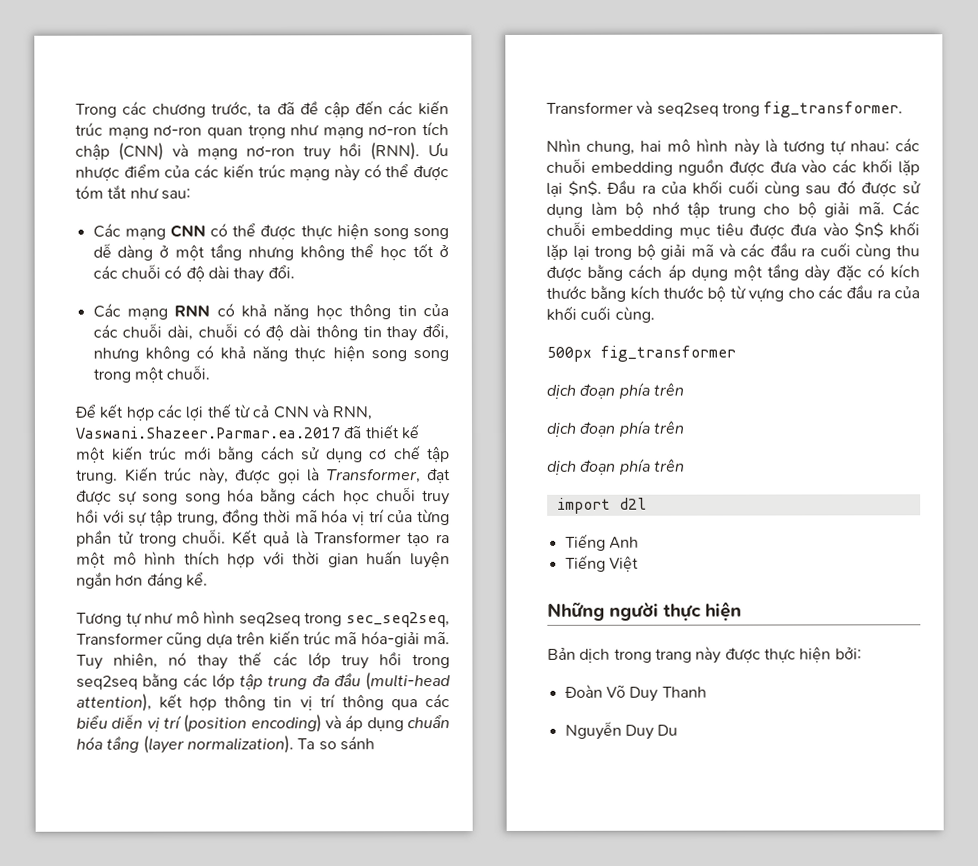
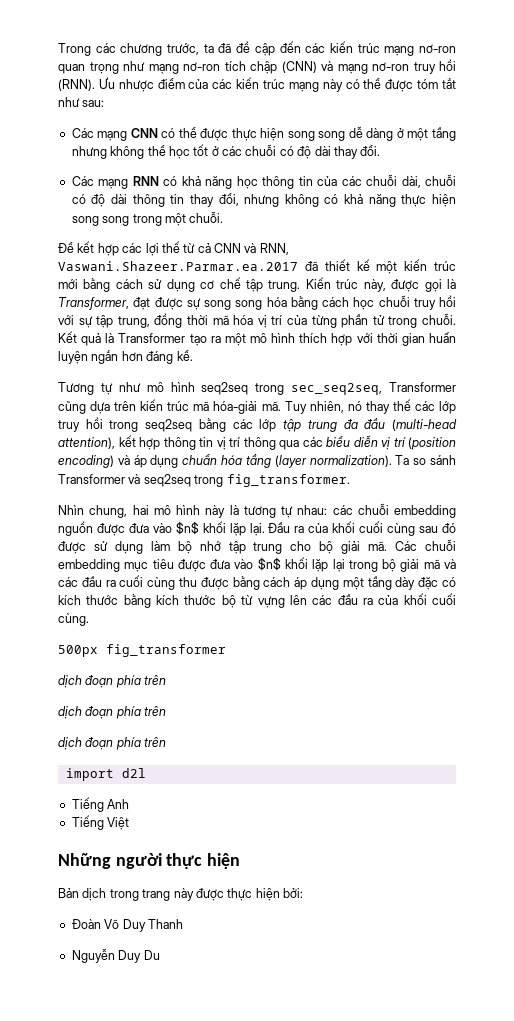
- Nhìn chung, hai mô hình này là tương tự nhau: các chuỗi embedding nguồn được đưa vào các khối lặp lại $n$.
+ Nhìn chung, hai mô hình này là tương tự nhau: các chuỗi embedding nguồn được đưa vào $n$ khối lặp lại.
- Các chuỗi embedding mục tiêu được đưa vào $n$ khối lặp lại trong bộ giải mã và các đầu ra cuối cùng thu được bằng cách áp dụng một tầng dày đặc có kích thước bằng kích thước bộ từ vựng cho các đầu ra của khối cuối cùng.
+ Các chuỗi embedding mục tiêu được đưa vào $n$ khối lặp lại trong bộ giải mã và các đầu ra cuối cùng thu được bằng cách áp dụng một tầng dày đặc có kích thước bằng kích thước bộ từ vựng lên các đầu ra của khối cuối cùng.

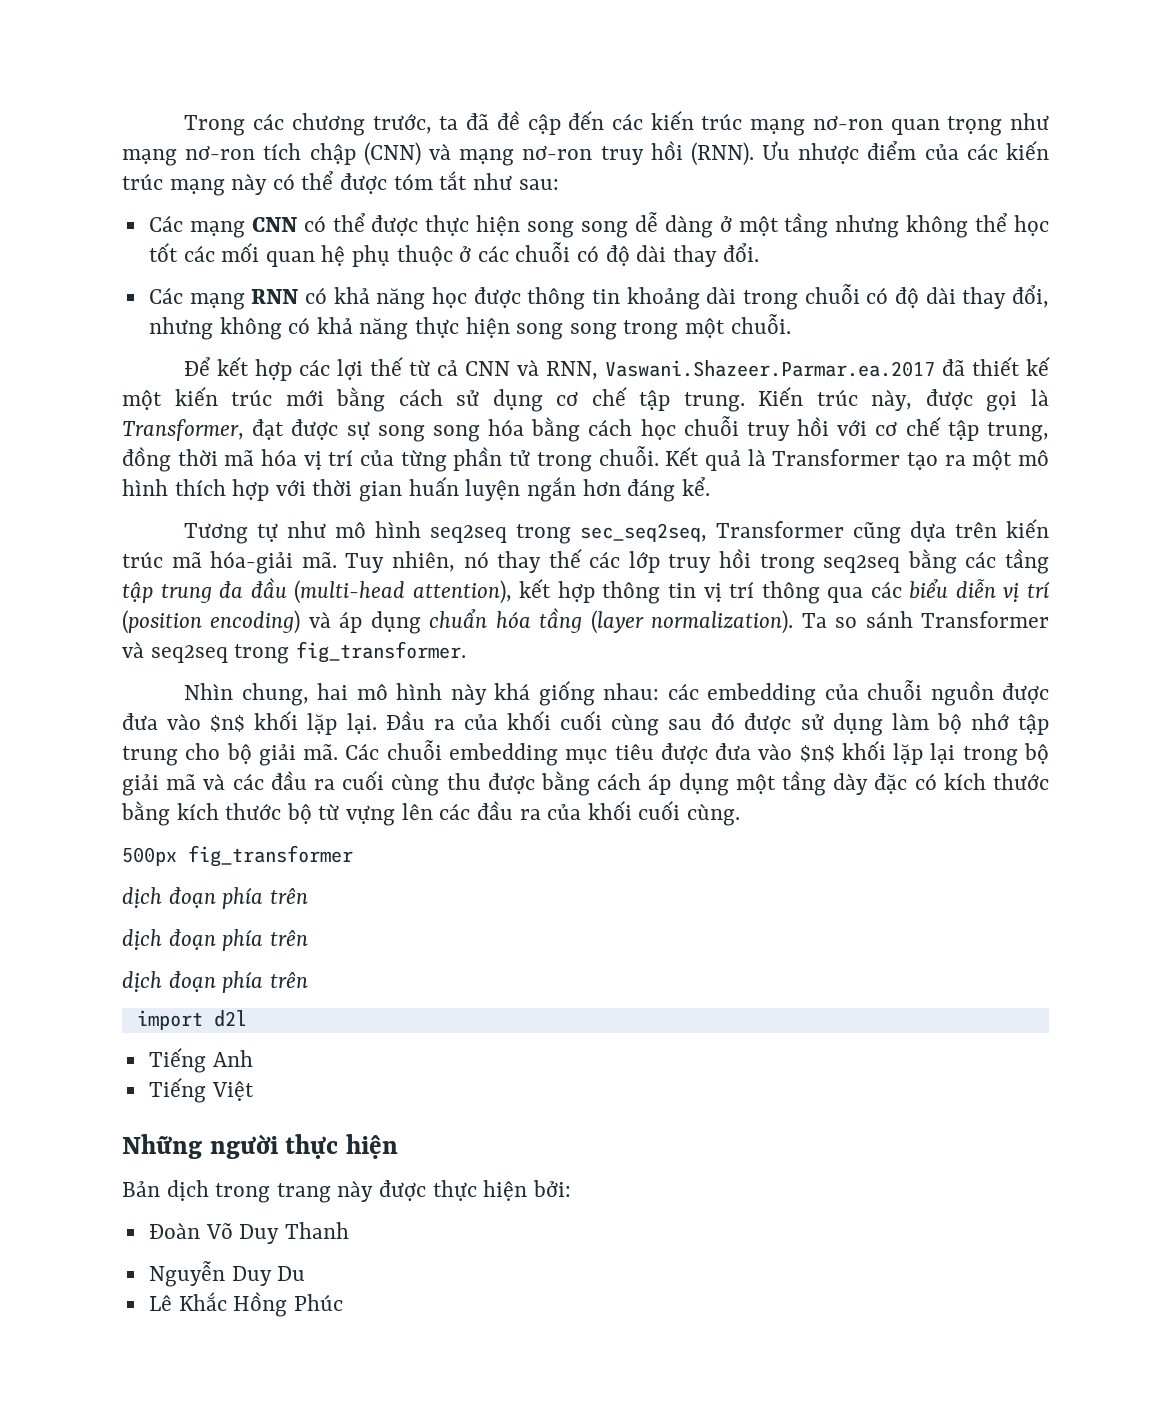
- Các mạng CNN có thể được thực hiện song song dễ dàng ở một tầng nhưng không thể học tốt ở các chuỗi có độ dài thay đổi.
+ Các mạng CNN có thể được thực hiện song song dễ dàng ở một tầng nhưng không thể học tốt các mối quan hệ phụ thuộc ở các chuỗi có độ dài thay đổi.
- Các mạng RNN có khả năng học thông tin của các chuỗi dài, chuỗi có độ dài thông tin thay đổi, nhưng không có khả năng thực hiện song song trong một chuỗi.
+ Các mạng RNN có khả năng học được thông tin khoảng dài trong chuỗi có độ dài thay đổi, nhưng không có khả năng thực hiện song song trong một chuỗi.
- Kiến trúc này, được gọi là Transformer, đạt được sự song song hóa bằng cách học chuỗi truy hồi với sự tập trung, đồng thời mã hóa vị trí của từng phần tử trong chuỗi.
+ Kiến trúc này, được gọi là Transformer, đạt được sự song song hóa bằng cách học chuỗi truy hồi với cơ chế tập trung, đồng thời mã hóa vị trí của từng phần tử trong chuỗi.
- Tuy nhiên, nó thay thế các lớp truy hồi trong seq2seq bằng các lớp tập trung đa đầu (multi-head attention), kết hợp thông tin vị trí thông qua các biểu diễn vị trí (position encoding) và áp dụng chuẩn hóa tầng (layer normalization).
+ Tuy nhiên, nó thay thế các lớp truy hồi trong seq2seq bằng các tầng tập trung đa đầu (multi-head attention), kết hợp thông tin vị trí thông qua các biểu diễn vị trí (position encoding) và áp dụng chuẩn hóa tầng (layer normalization).
- Nhìn chung, hai mô hình này là tương tự nhau: các chuỗi embedding nguồn được đưa vào $n$ khối lặp lại.
+ Nhìn chung, hai mô hình này khá giống nhau: các embedding của chuỗi nguồn được đưa vào $n$ khối lặp lại.
+ Lê Khắc Hồng Phúc

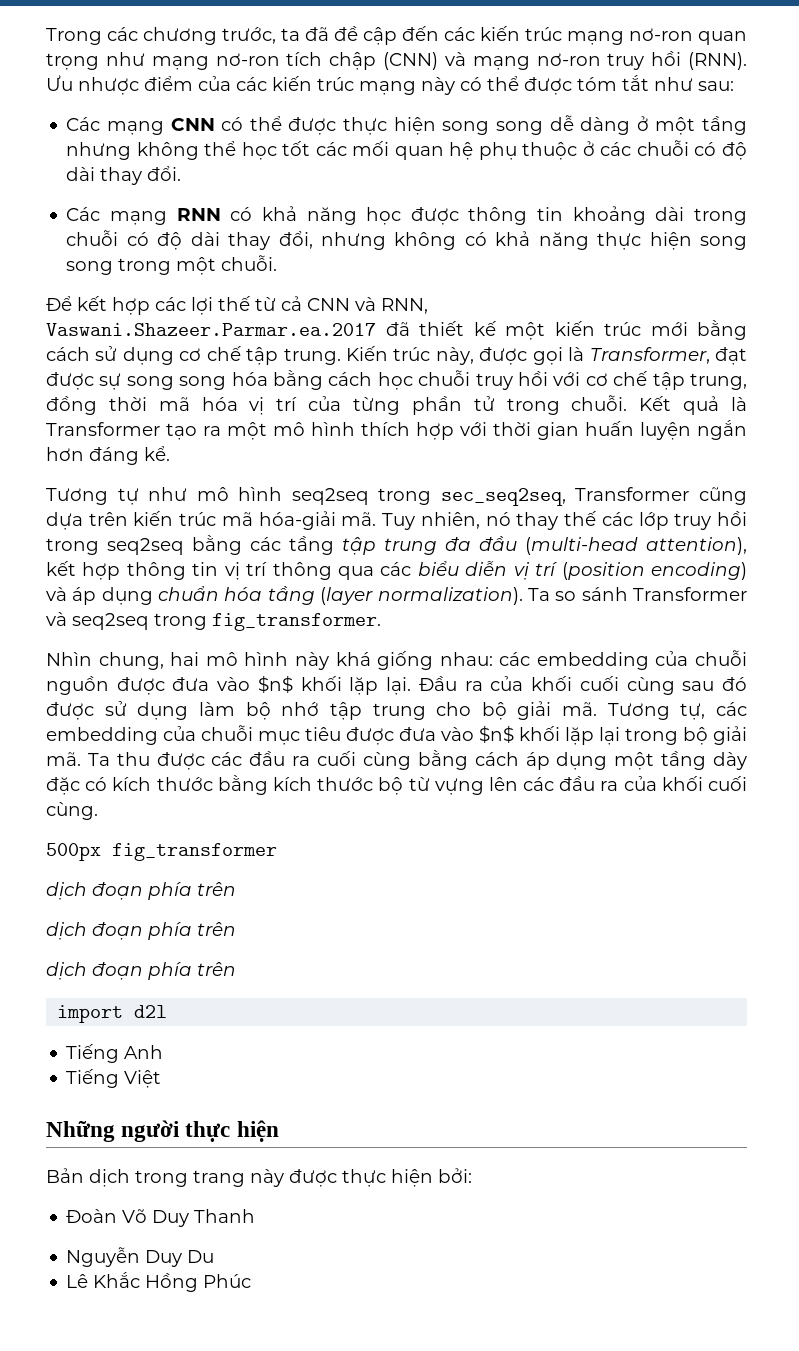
- Các chuỗi embedding mục tiêu được đưa vào $n$ khối lặp lại trong bộ giải mã và các đầu ra cuối cùng thu được bằng cách áp dụng một tầng dày đặc có kích thước bằng kích thước bộ từ vựng lên các đầu ra của khối cuối cùng.
+ Tương tự, các embedding của chuỗi mục tiêu được đưa vào $n$ khối lặp lại trong bộ giải mã. Ta thu được các đầu ra cuối cùng bằng cách áp dụng một tầng dày đặc có kích thước bằng kích thước bộ từ vựng lên các đầu ra của khối cuối cùng.

